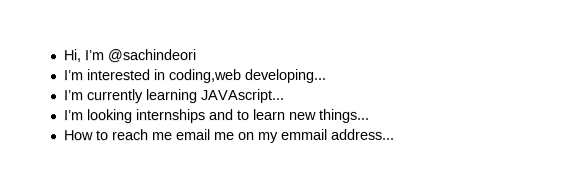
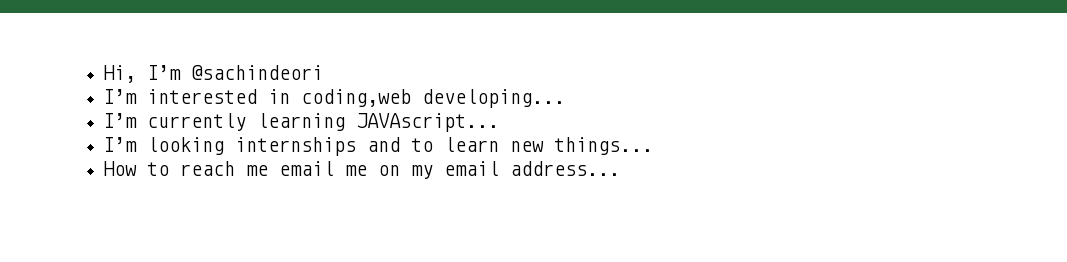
- How to reach me email me on my emmail address...
+ How to reach me email me on my email address...

